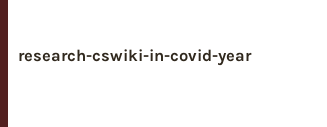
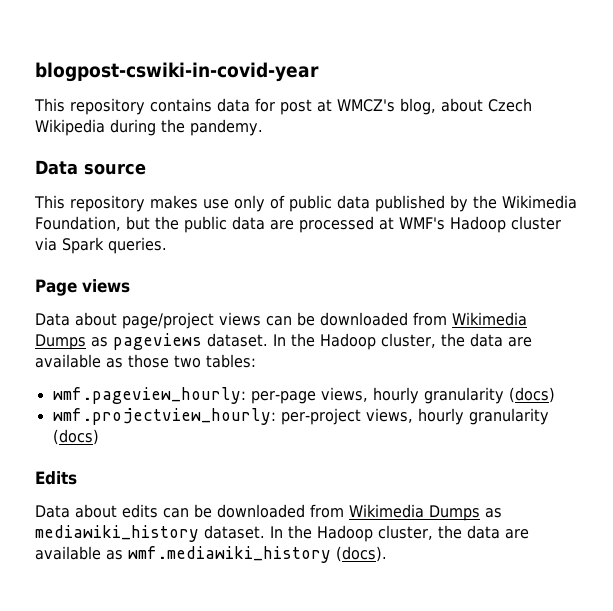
- research-cswiki-in-covid-year
+ blogpost-cswiki-in-covid-year
+ This repository contains data for post at WMCZ's blog, about Czech Wikipedia during the pandemy.
+ Data source
+ This repository makes use only of public data published by the Wikimedia Foundation, but the public data are processed at WMF's Hadoop cluster via Spark queries.
+ Page views
+ Data about page/project views can be downloaded from Wikimedia Dumps as pageviews dataset. In the Hadoop cluster, the data are available as those two tables:
+ wmf.pageview_hourly: per-page views, hourly granularity (docs)
+ wmf.projectview_hourly: per-project views, hourly granularity (docs)
+ Edits
+ Data about edits can be downloaded from Wikimedia Dumps as mediawiki_history dataset. In the Hadoop cluster, the data are available as wmf.mediawiki_history (docs).

